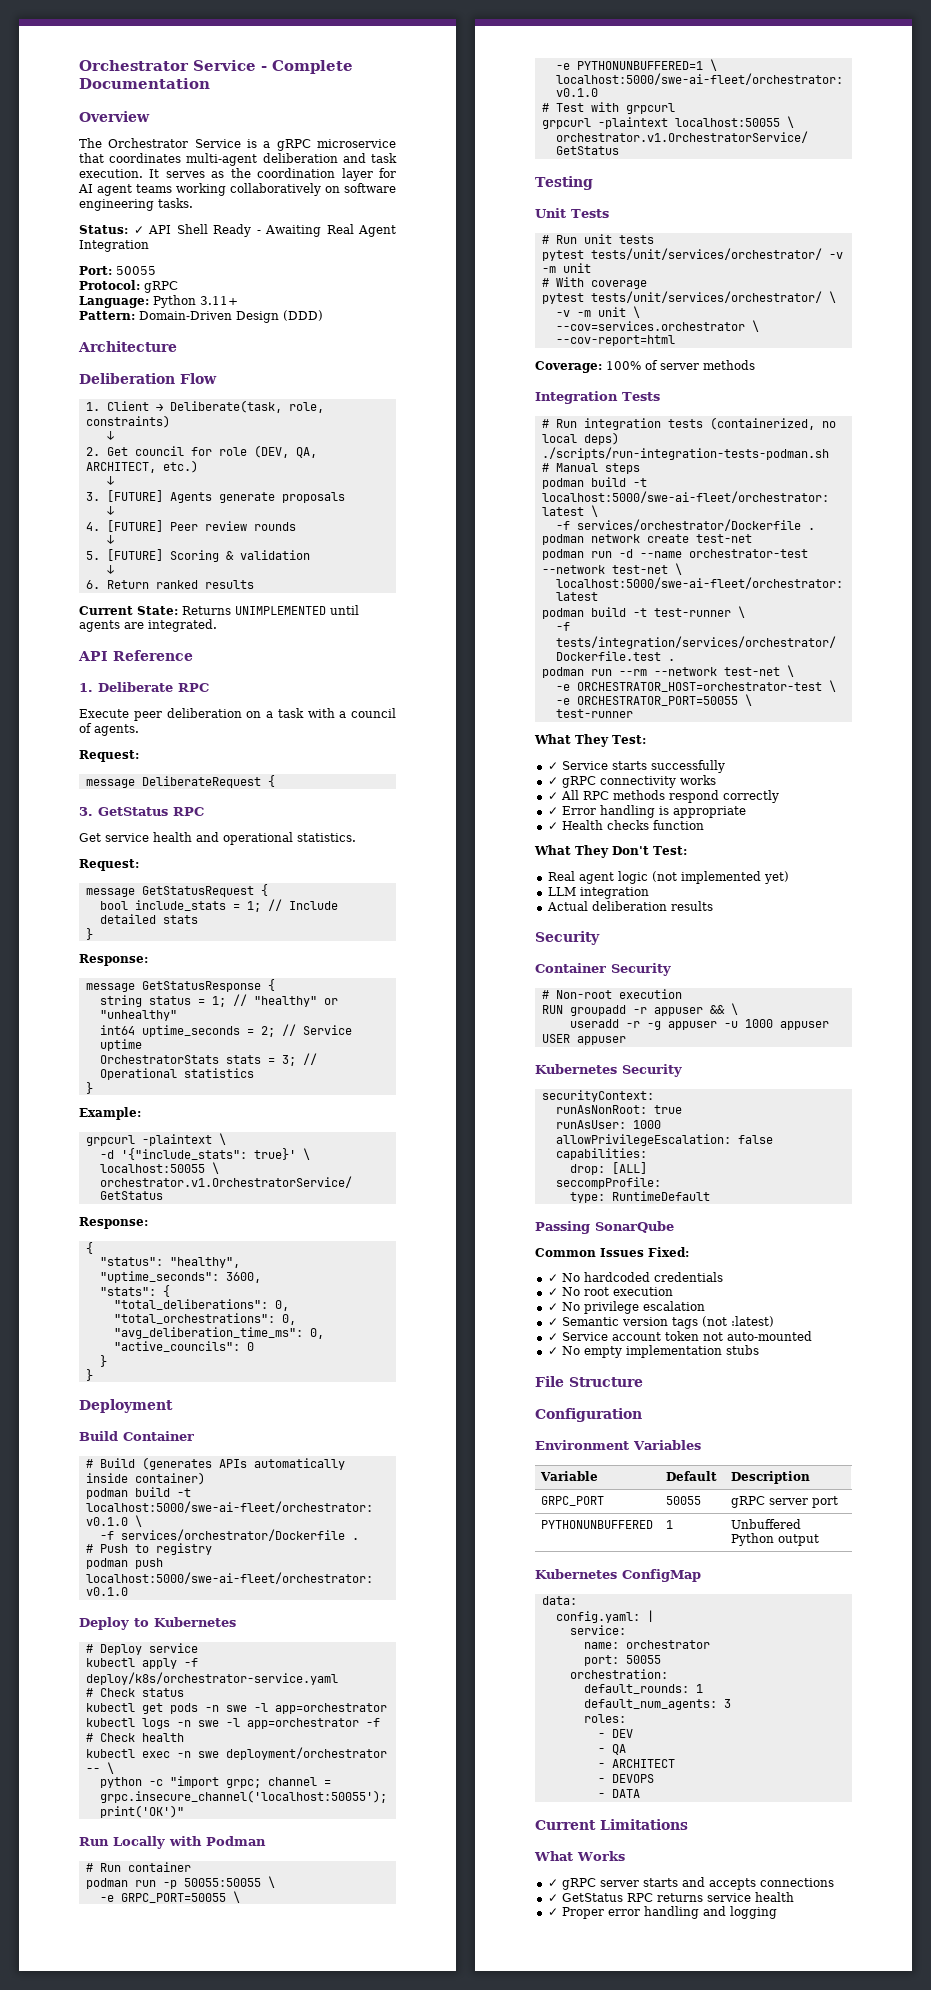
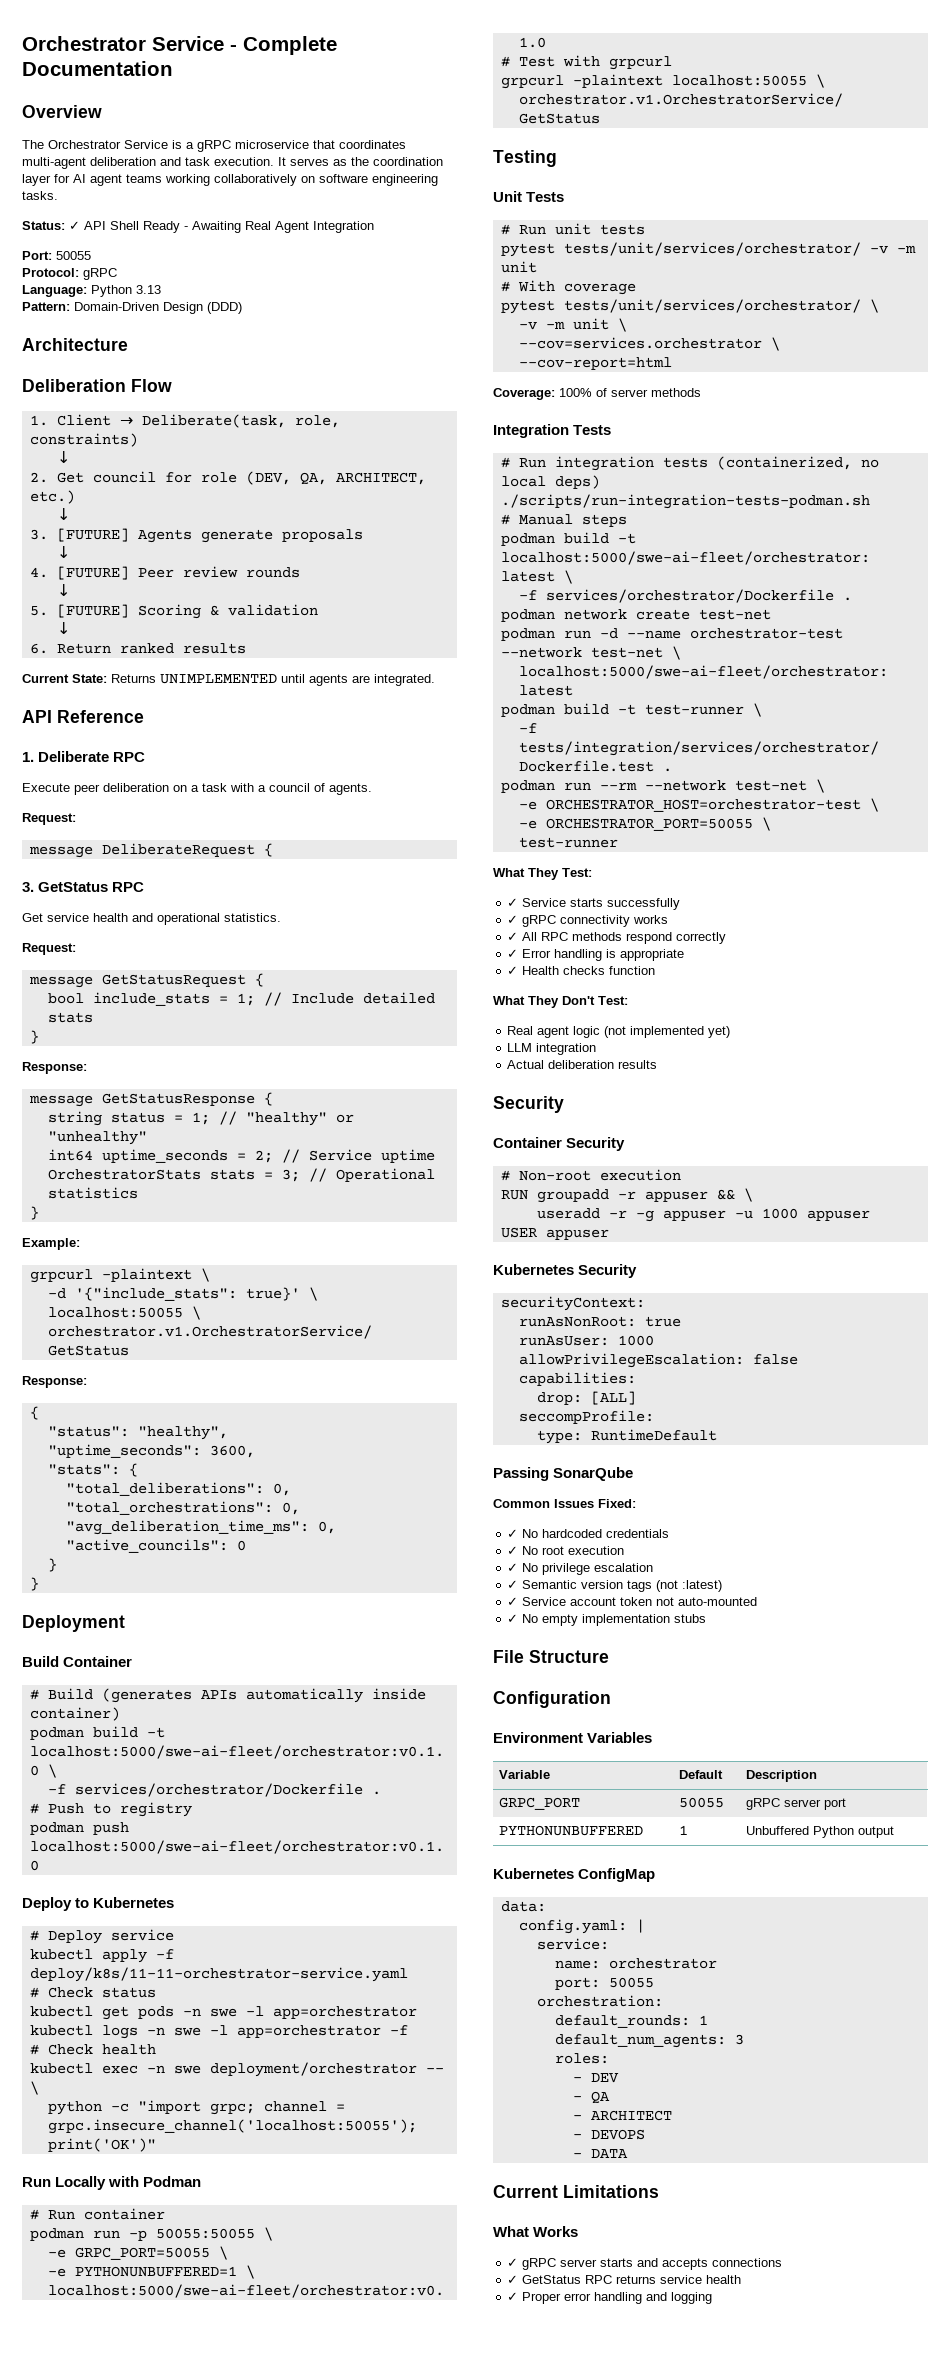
- Language: Python 3.11+
+ Language: Python 3.13
- kubectl apply -f deploy/k8s/orchestrator-service.yaml
+ kubectl apply -f deploy/k8s/11-11-orchestrator-service.yaml

